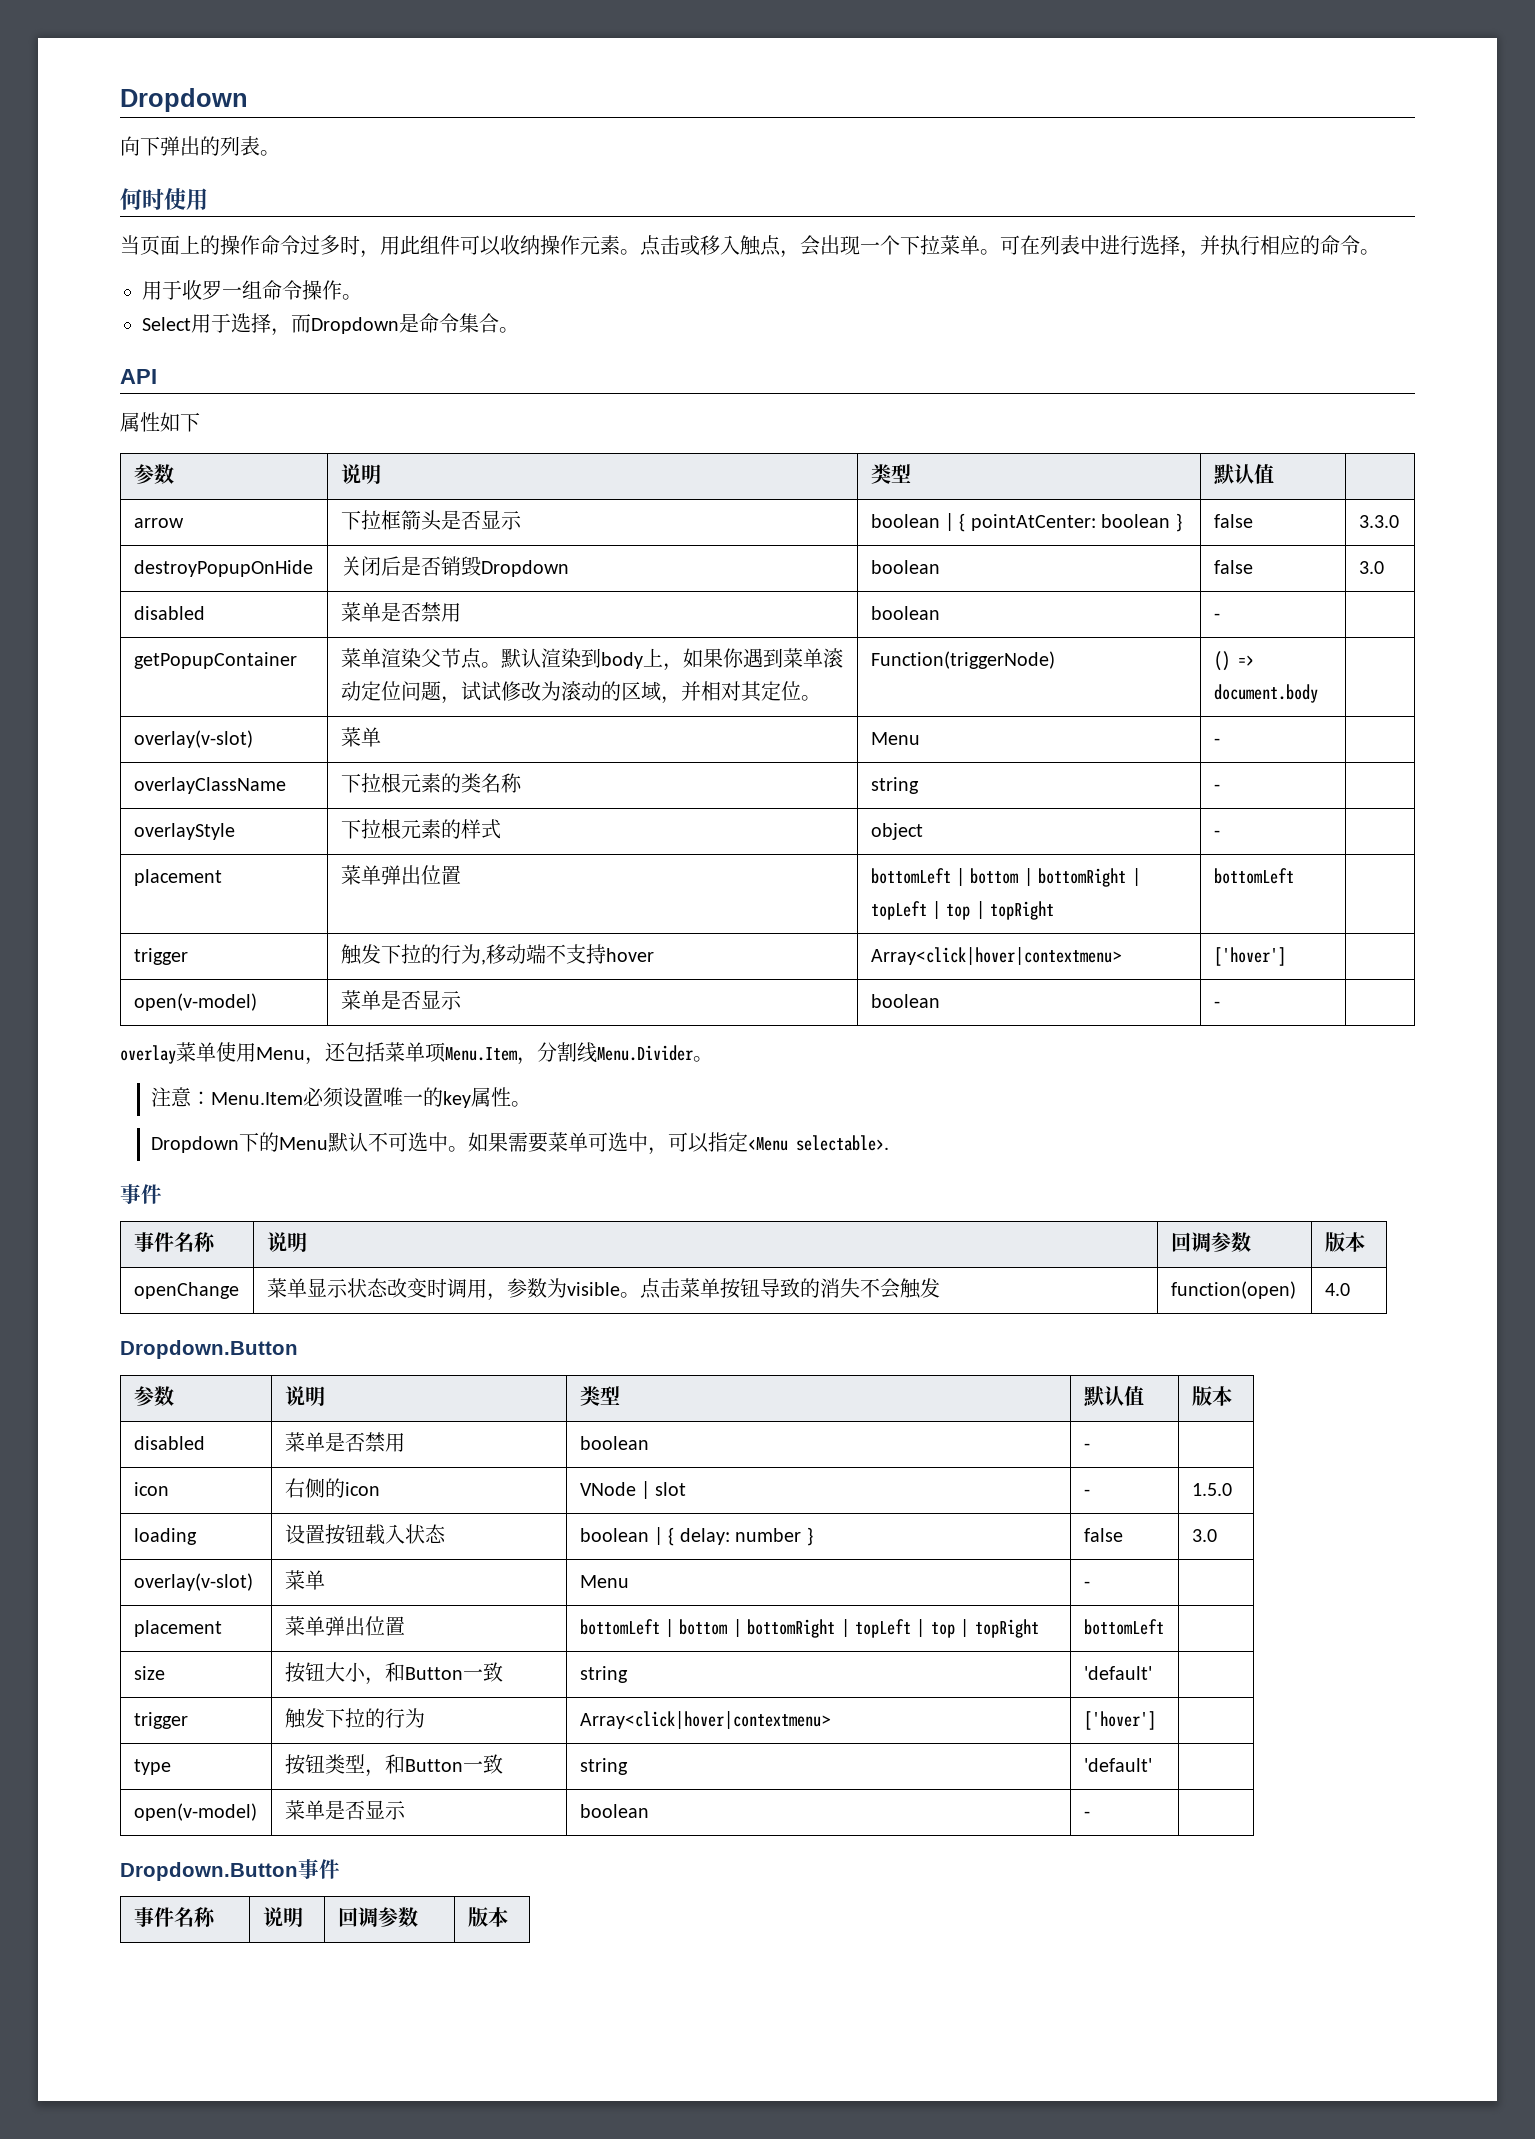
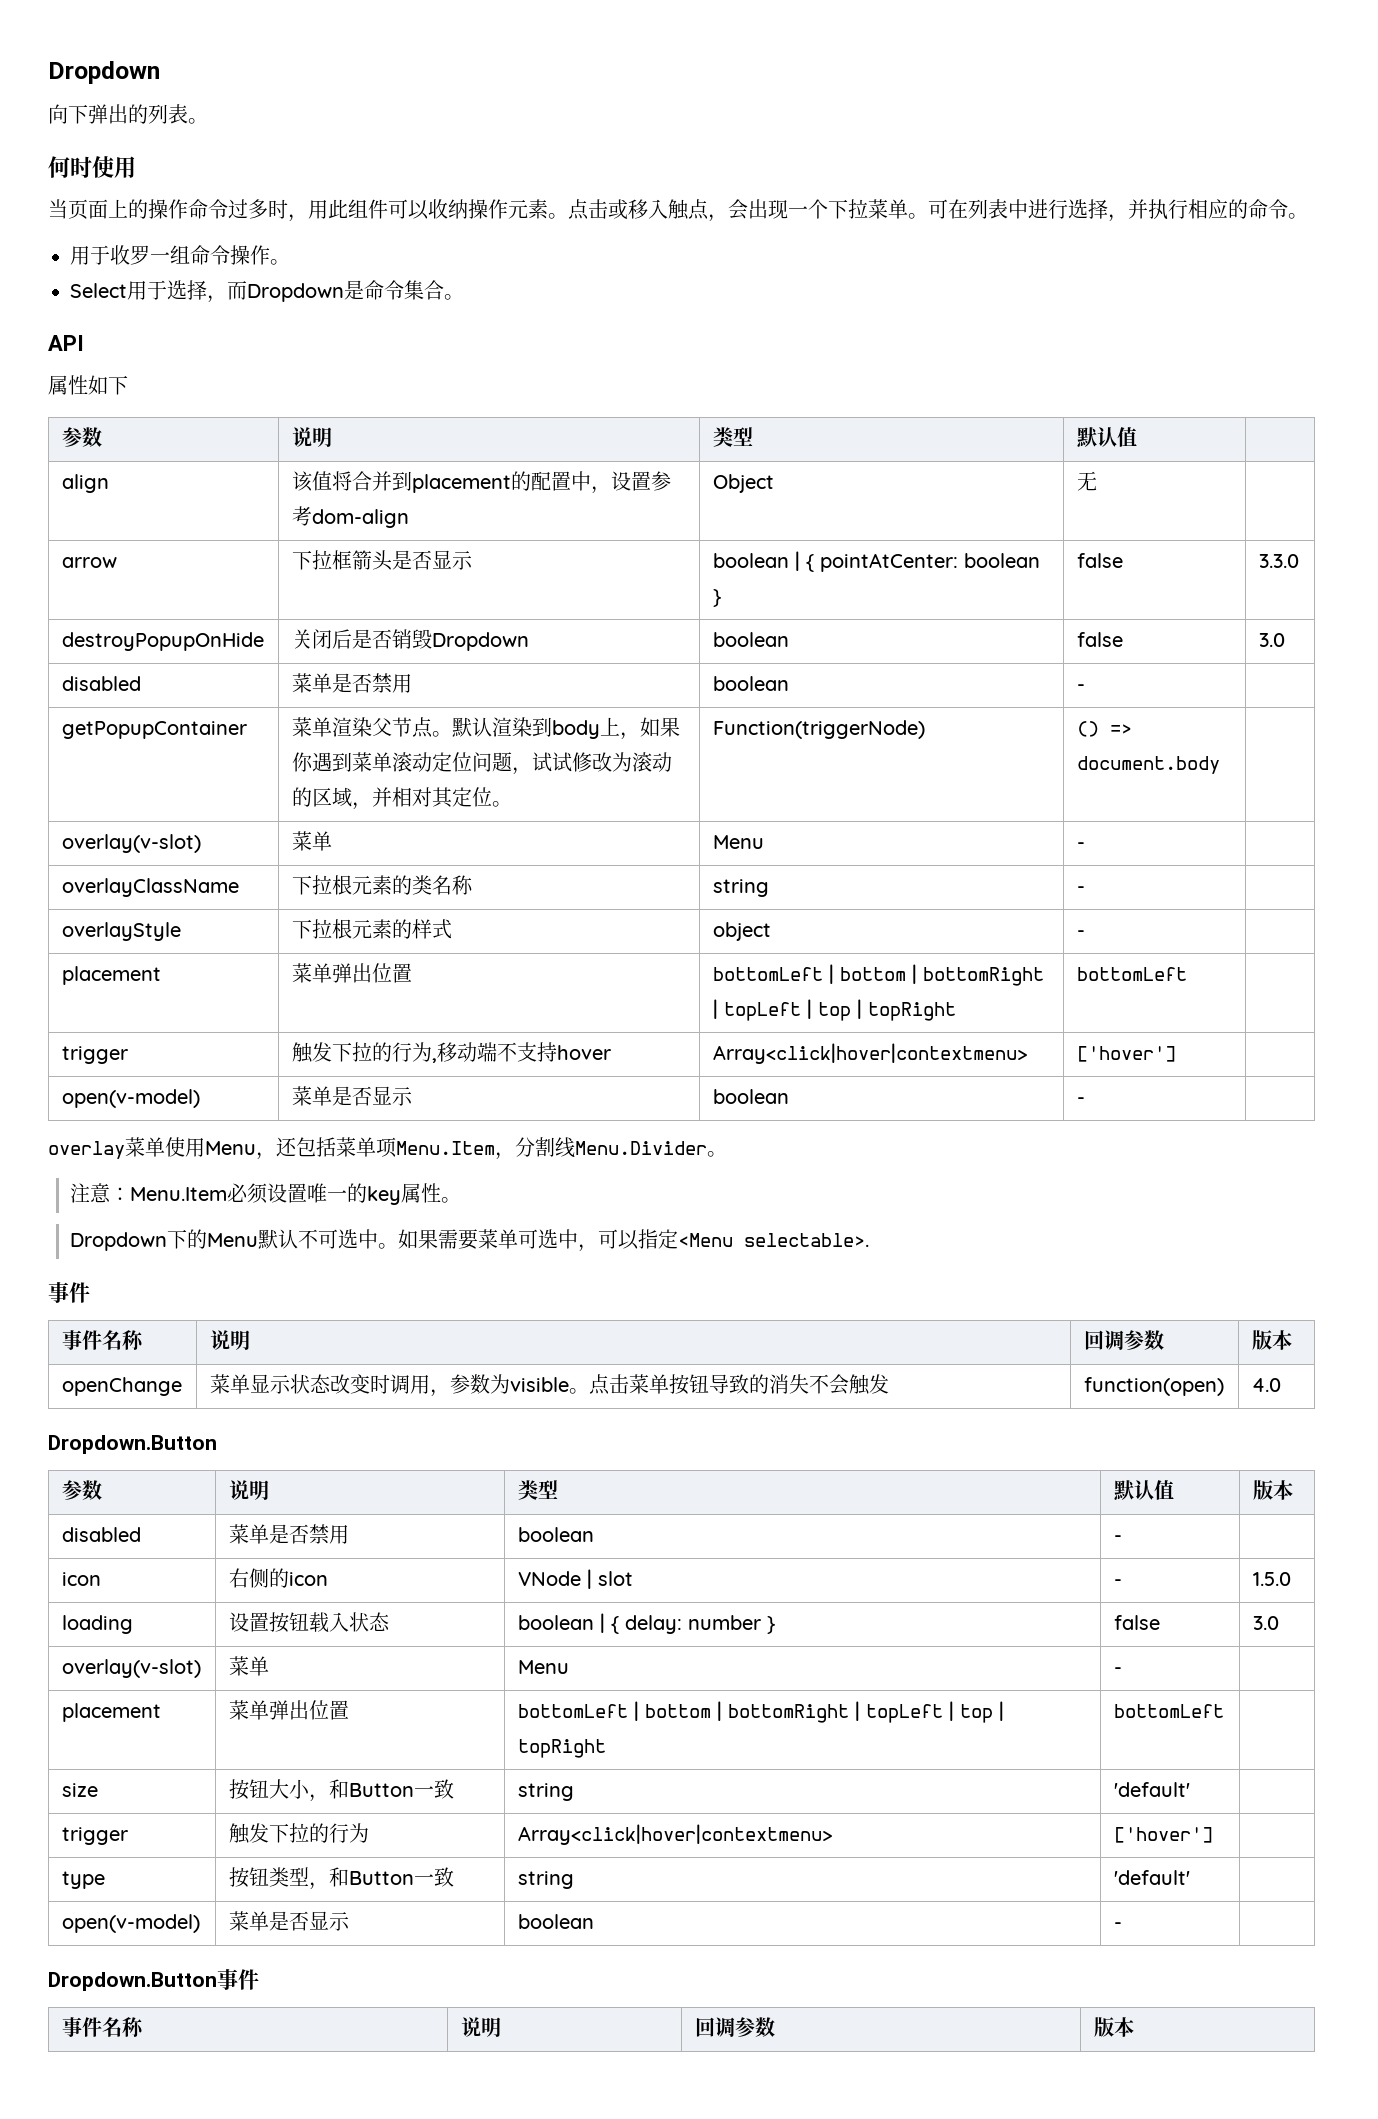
+ align | 该值将合并到placement的配置中，设置参考dom-align | Object | 无 |

